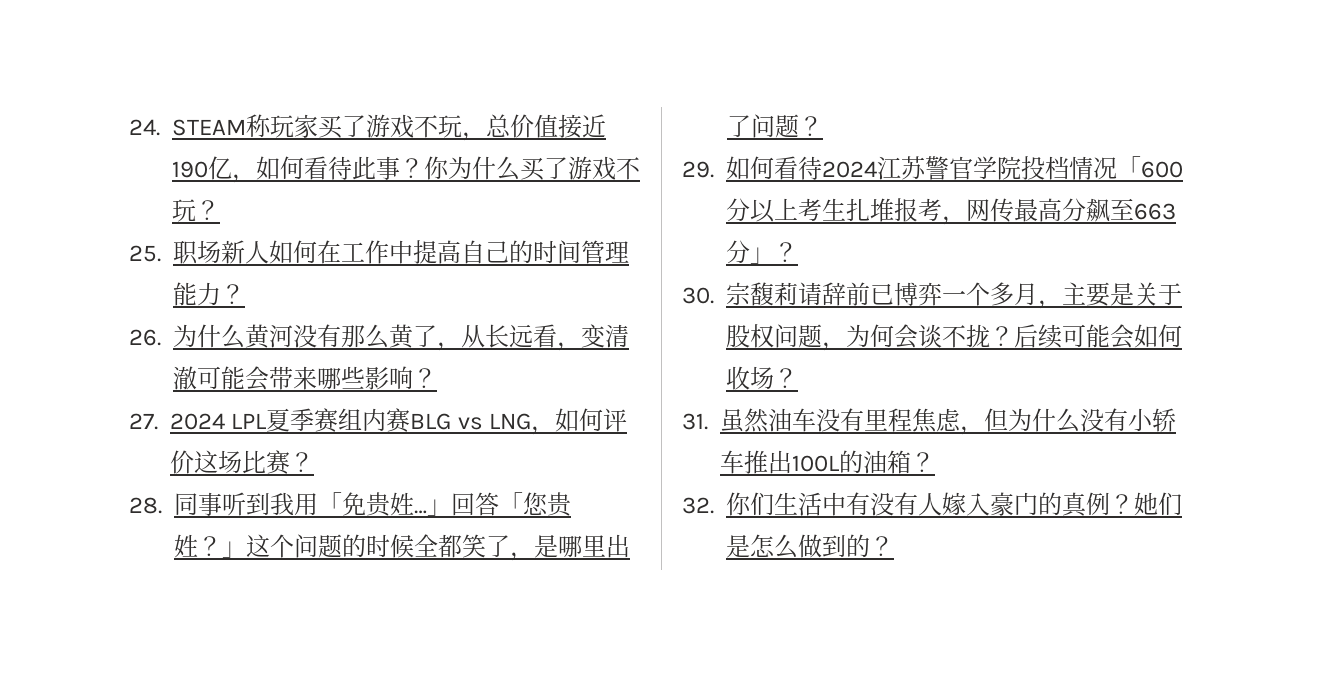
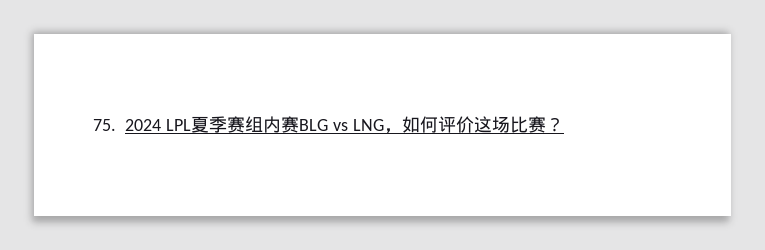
- 24. STEAM称玩家买了游戏不玩，总价值接近190亿，如何看待此事？你为什么买了游戏不玩？
- 25.职场新人如何在工作中提高自己的时间管理能力？
- 26.为什么黄河没有那么黄了，从长远看，变清澈可能会带来哪些影响？
- 27. 2024 LPL夏季赛组内赛BLG vs LNG，如何评价这场比赛？
+ 75. 2024 LPL夏季赛组内赛BLG vs LNG，如何评价这场比赛？
- 28.同事听到我用「免贵姓…」回答「您贵姓？」这个问题的时候全都笑了，是哪里出了问题？
- 29.如何看待2024江苏警官学院投档情况「600分以上考生扎堆报考，网传最高分飙至663分」？
- 30.宗馥莉请辞前已博弈一个多月，主要是关于股权问题，为何会谈不拢？后续可能会如何收场？
- 31.虽然油车没有里程焦虑，但为什么没有小轿车推出100L的油箱？
- 32.你们生活中有没有人嫁入豪门的真例？她们是怎么做到的？

